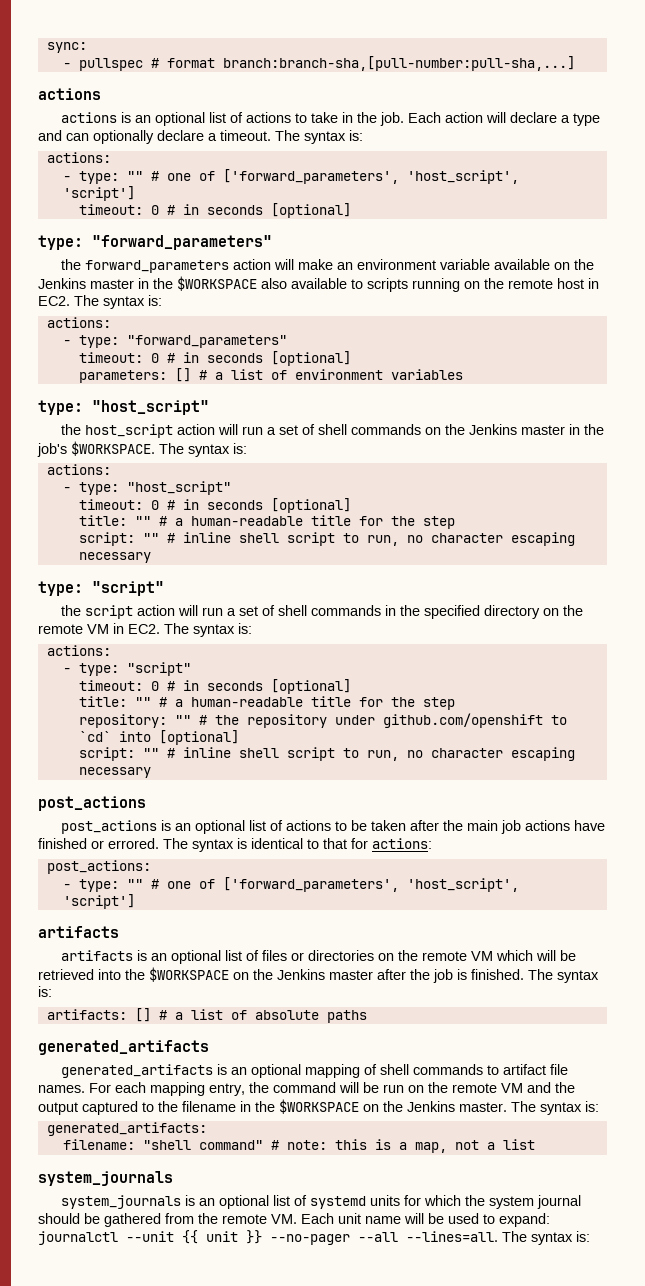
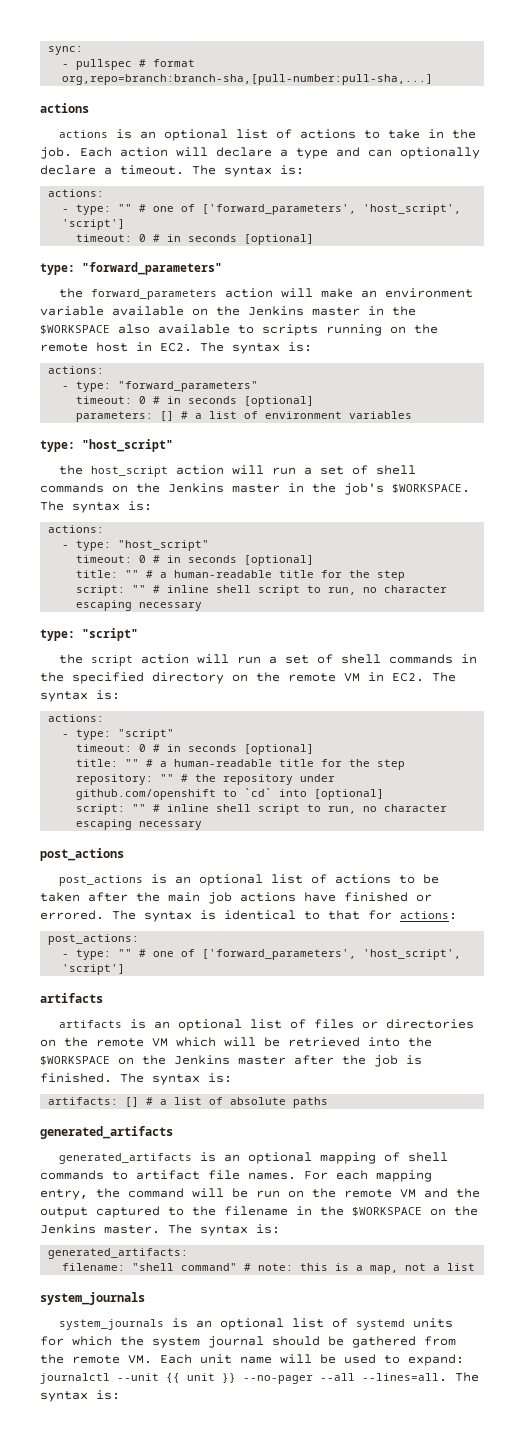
- - pullspec # format branch:branch-sha,[pull-number:pull-sha,...]
+ - pullspec # format org,repo=branch:branch-sha,[pull-number:pull-sha,...]

